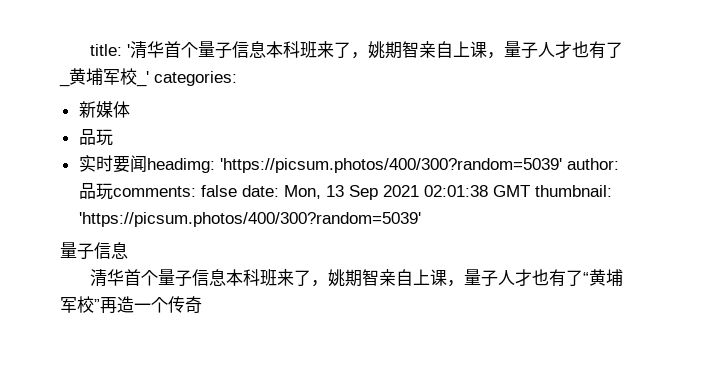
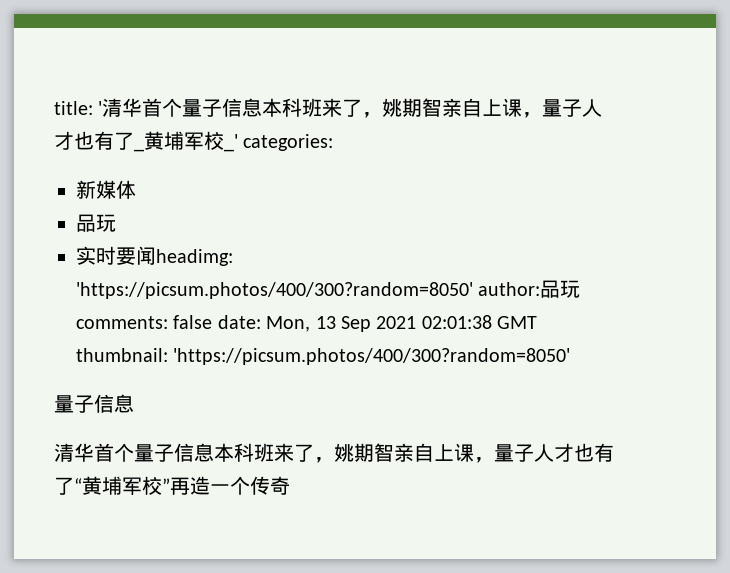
- 实时要闻headimg: 'https://picsum.photos/400/300?random=5039' author:品玩comments: false date: Mon, 13 Sep 2021 02:01:38 GMT thumbnail: 'https://picsum.photos/400/300?random=5039'
+ 实时要闻headimg: 'https://picsum.photos/400/300?random=8050' author:品玩comments: false date: Mon, 13 Sep 2021 02:01:38 GMT thumbnail: 'https://picsum.photos/400/300?random=8050'

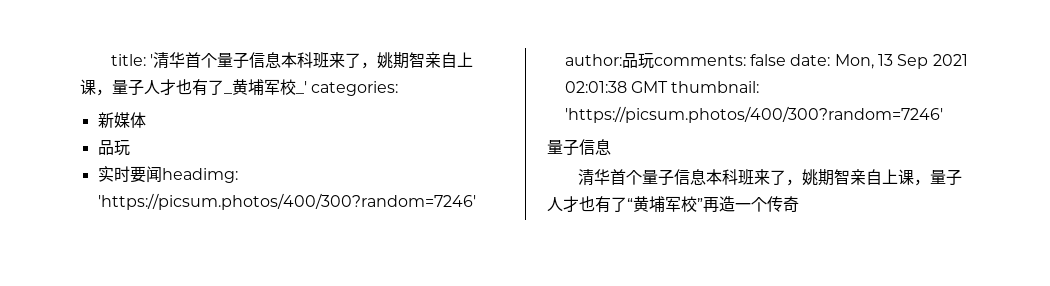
- 实时要闻headimg: 'https://picsum.photos/400/300?random=8050' author:品玩comments: false date: Mon, 13 Sep 2021 02:01:38 GMT thumbnail: 'https://picsum.photos/400/300?random=8050'
+ 实时要闻headimg: 'https://picsum.photos/400/300?random=7246' author:品玩comments: false date: Mon, 13 Sep 2021 02:01:38 GMT thumbnail: 'https://picsum.photos/400/300?random=7246'

